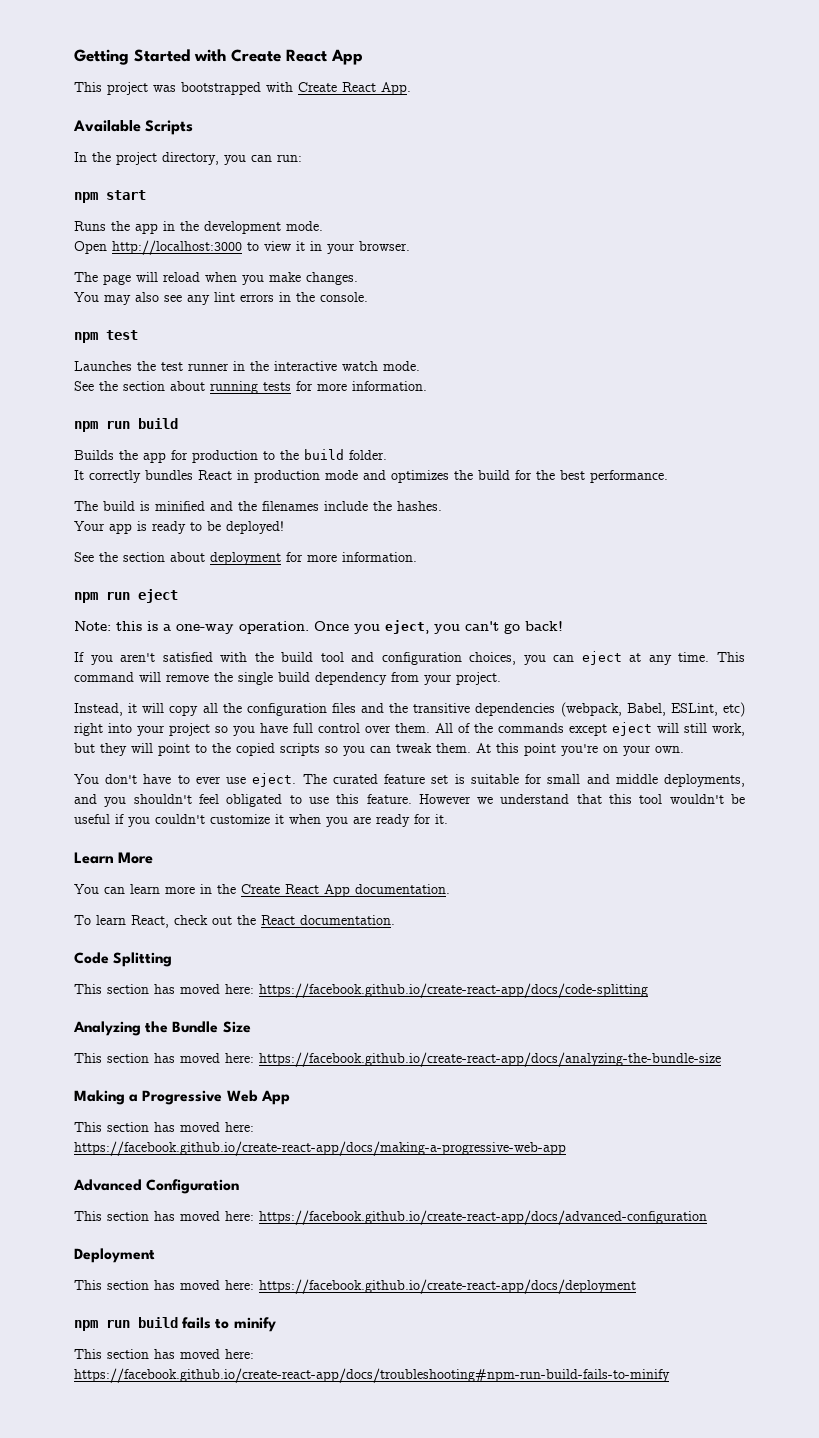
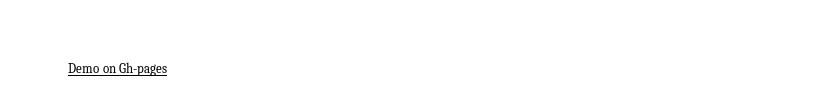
- Getting Started with Create React App
- This project was bootstrapped with Create React App.
- Available Scripts
- In the project directory, you can run:
- npm start
- Runs the app in the development mode.
- Open http://localhost:3000 to view it in your browser.
- The page will reload when you make changes.
- You may also see any lint errors in the console.
- npm test
- Launches the test runner in the interactive watch mode.
- See the section about running tests for more information.
- npm run build
- Builds the app for production to the build folder.
- It correctly bundles React in production mode and optimizes the build for the best performance.
- The build is minified and the filenames include the hashes.
- Your app is ready to be deployed!
- See the section about deployment for more information.
- npm run eject
- Note: this is a one-way operation. Once you eject, you can't go back!
- If you aren't satisfied with the build tool and configuration choices, you can eject at any time. This command will remove the single build dependency from your project.
- Instead, it will copy all the configuration files and the transitive dependencies (webpack, Babel, ESLint, etc) right into your project so you have full control over them. All of the commands except eject will still work, but they will point to the copied scripts so you can tweak them. At this point you're on your own.
- You don't have to ever use eject. The curated feature set is suitable for small and middle deployments, and you shouldn't feel obligated to use this feature. However we understand that this tool wouldn't be useful if you couldn't customize it when you are ready for it.
- Learn More
- You can learn more in the Create React App documentation.
- To learn React, check out the React documentation.
- Code Splitting
- This section has moved here: https://facebook.github.io/create-react-app/docs/code-splitting
- Analyzing the Bundle Size
- This section has moved here: https://facebook.github.io/create-react-app/docs/analyzing-the-bundle-size
- Making a Progressive Web App
- This section has moved here: https://facebook.github.io/create-react-app/docs/making-a-progressive-web-app
- Advanced Configuration
- This section has moved here: https://facebook.github.io/create-react-app/docs/advanced-configuration
- Deployment
- This section has moved here: https://facebook.github.io/create-react-app/docs/deployment
- npm run build fails to minify
- This section has moved here: https://facebook.github.io/create-react-app/docs/troubleshooting#npm-run-build-fails-to-minify
+ Demo on Gh-pages

